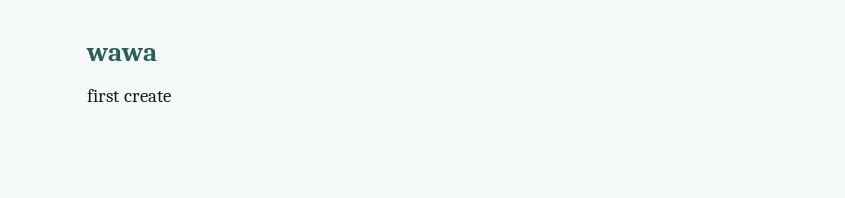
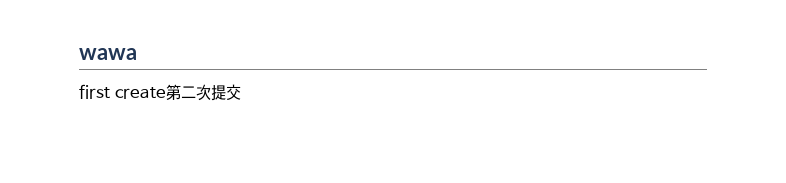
- first create
+ first create第二次提交

